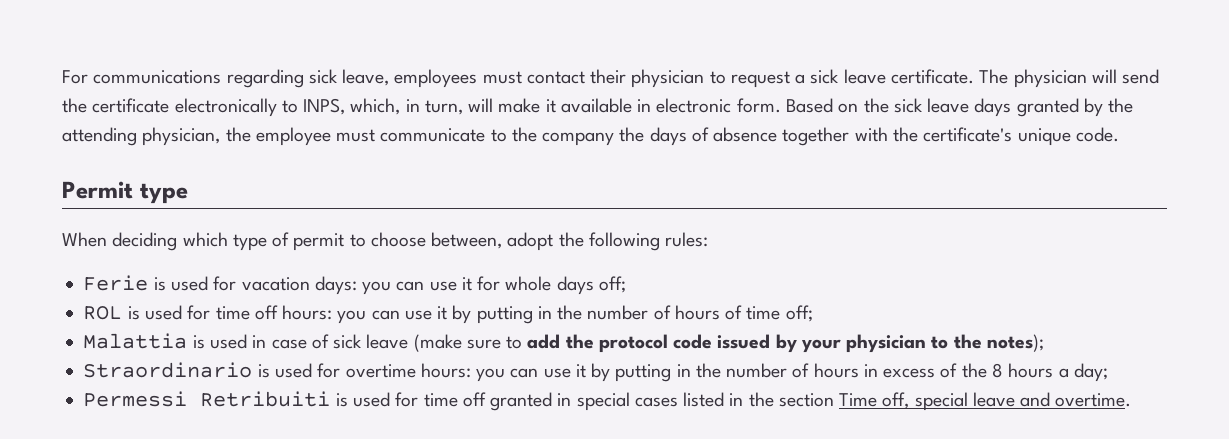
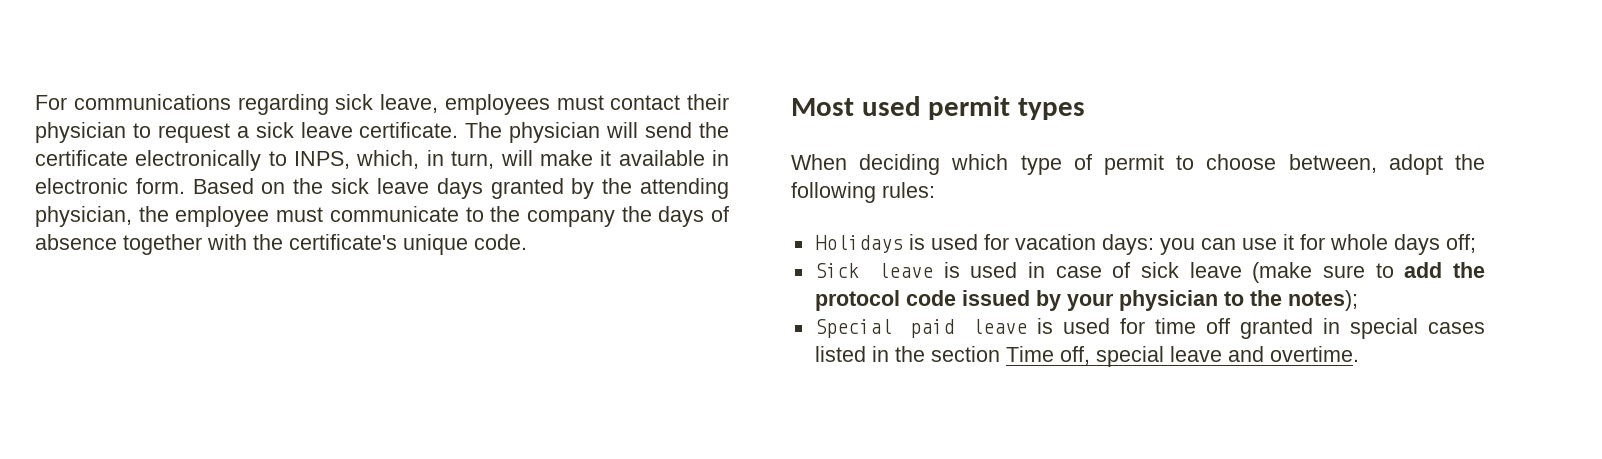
- Permit type
+ Most used permit types
- Ferie is used for vacation days: you can use it for whole days off;
+ Holidays is used for vacation days: you can use it for whole days off;
- ROL is used for time off hours: you can use it by putting in the number of hours of time off;
- Malattia is used in case of sick leave (make sure to add the protocol code issued by your physician to the notes);
+ Sick leave is used in case of sick leave (make sure to add the protocol code issued by your physician to the notes);
- Straordinario is used for overtime hours: you can use it by putting in the number of hours in excess of the 8 hours a day;
- Permessi Retribuiti is used for time off granted in special cases listed in the section Time off, special leave and overtime.
+ Special paid leave is used for time off granted in special cases listed in the section Time off, special leave and overtime.

